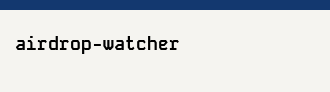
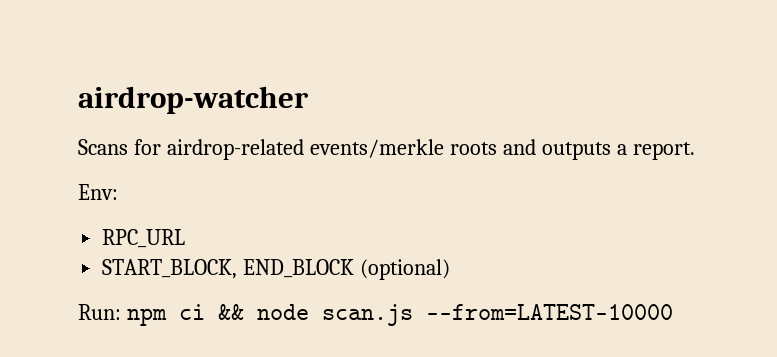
+ Scans for airdrop-related events/merkle roots and outputs a report.
+ Env:
+ RPC_URL
+ START_BLOCK, END_BLOCK (optional)
+ Run: npm ci && node scan.js --from=LATEST-10000

